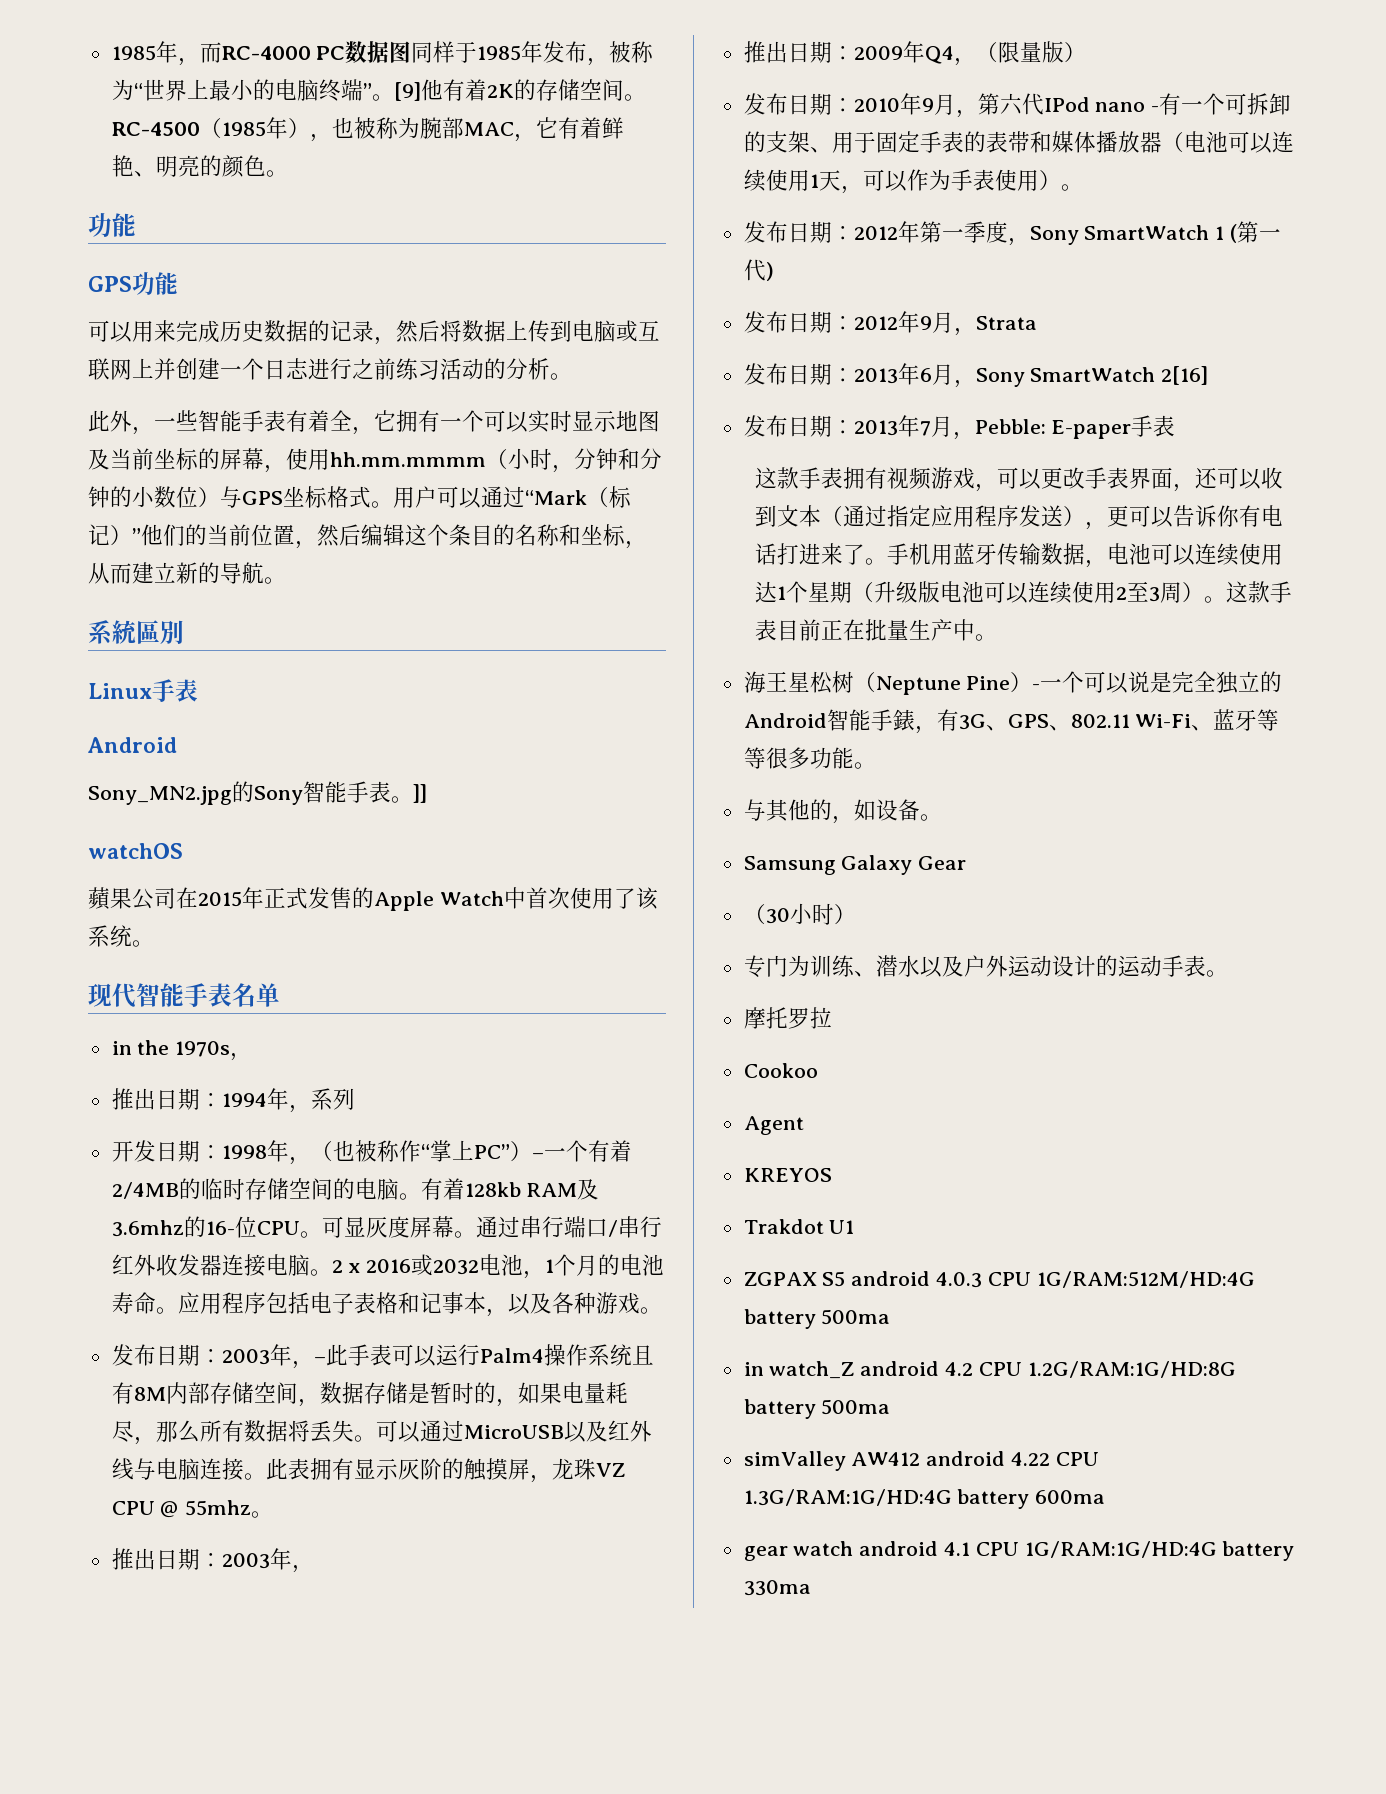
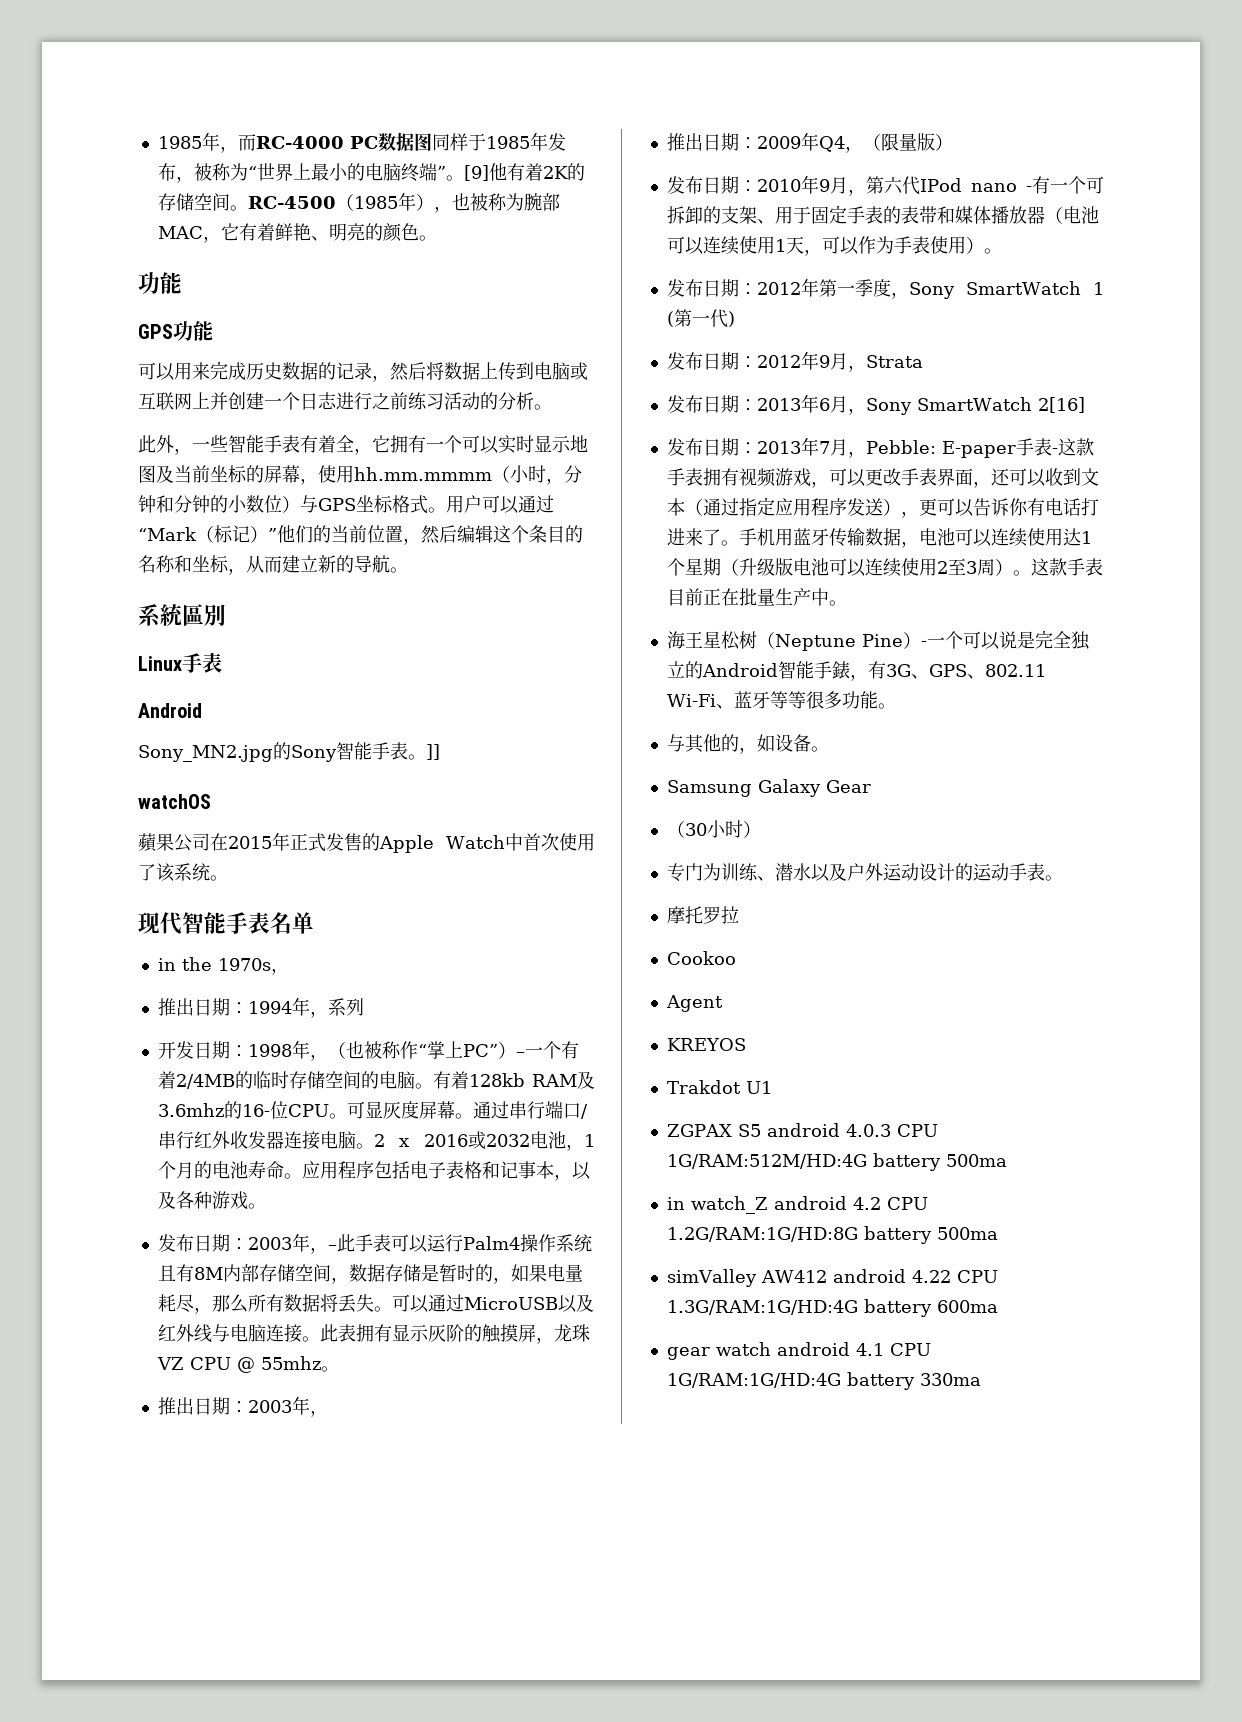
- 发布日期：2013年7月，Pebble: E-paper手表
- 这款手表拥有视频游戏，可以更改手表界面，还可以收到文本（通过指定应用程序发送），更可以告诉你有电话打进来了。
+ 发布日期：2013年7月，Pebble: E-paper手表-这款手表拥有视频游戏，可以更改手表界面，还可以收到文本（通过指定应用程序发送），更可以告诉你有电话打进来了。

